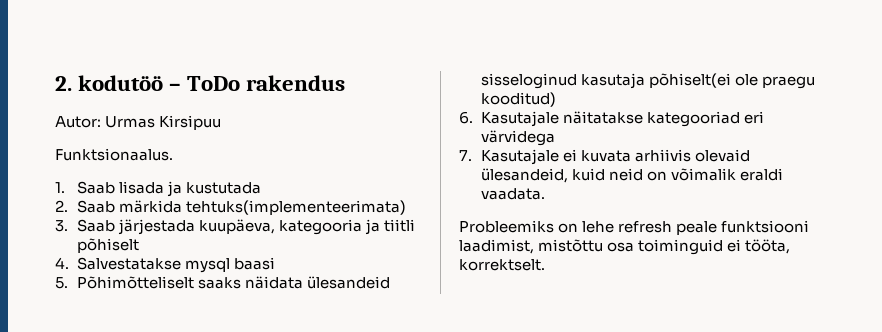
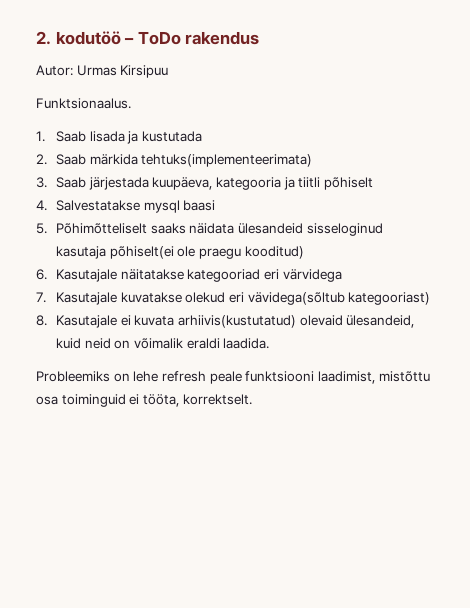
- 7. Kasutajale ei kuvata arhiivis olevaid ülesandeid, kuid neid on võimalik eraldi vaadata.
+ 7. Kasutajale kuvatakse olekud eri vävidega(sõltub kategooriast)
+ 8. Kasutajale ei kuvata arhiivis(kustutatud) olevaid ülesandeid, kuid neid on võimalik eraldi laadida.

